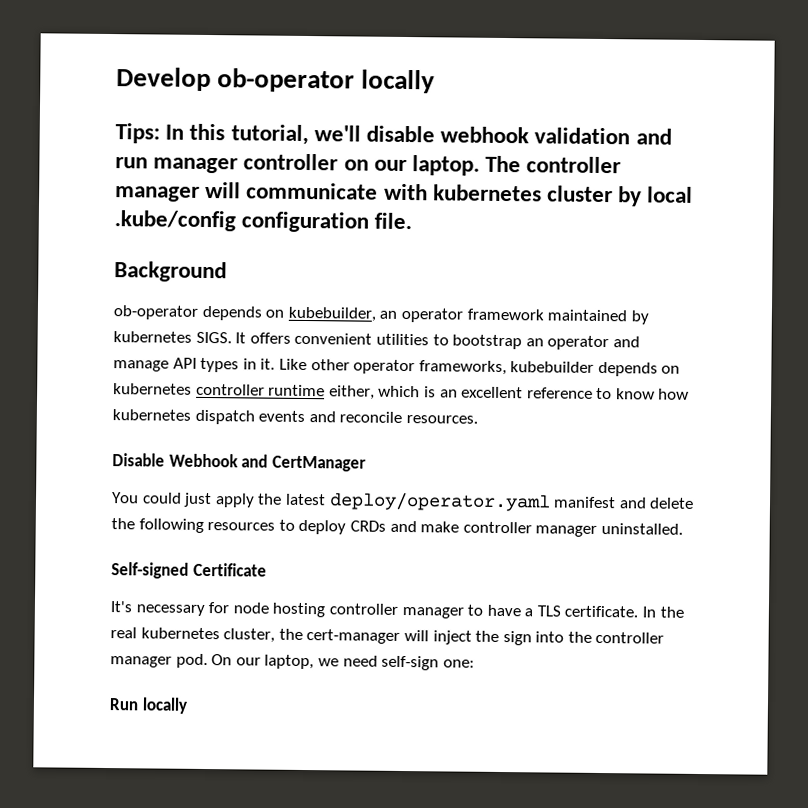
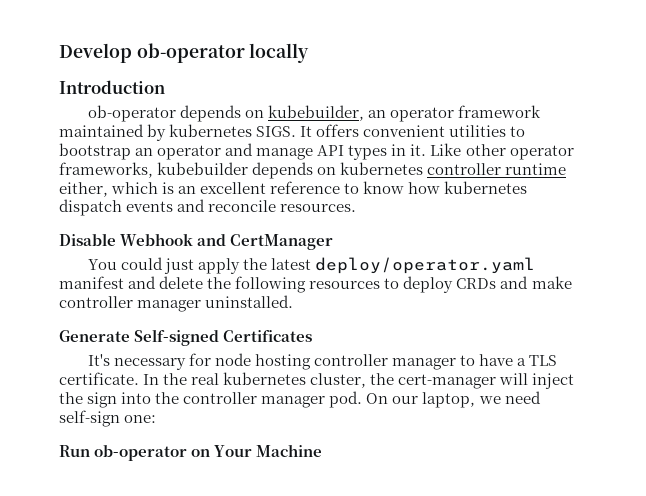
- Tips: In this tutorial, we'll disable webhook validation and run manager controller on our laptop. The controller manager will communicate with kubernetes cluster by local .kube/config configuration file.
- Background
+ Introduction
- Self-signed Certificate
+ Generate Self-signed Certificates
- Run locally
+ Run ob-operator on Your Machine

